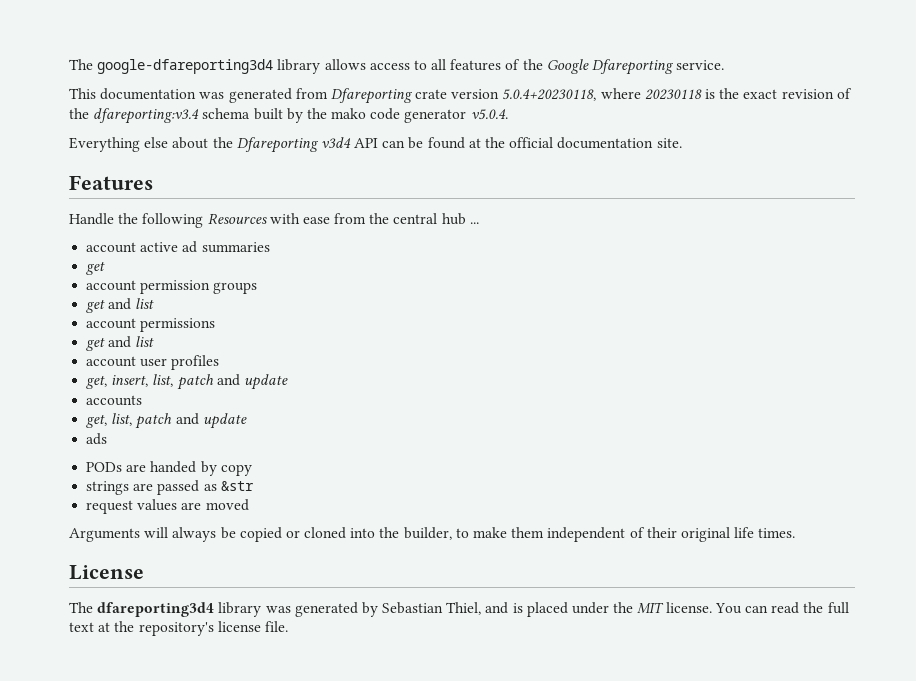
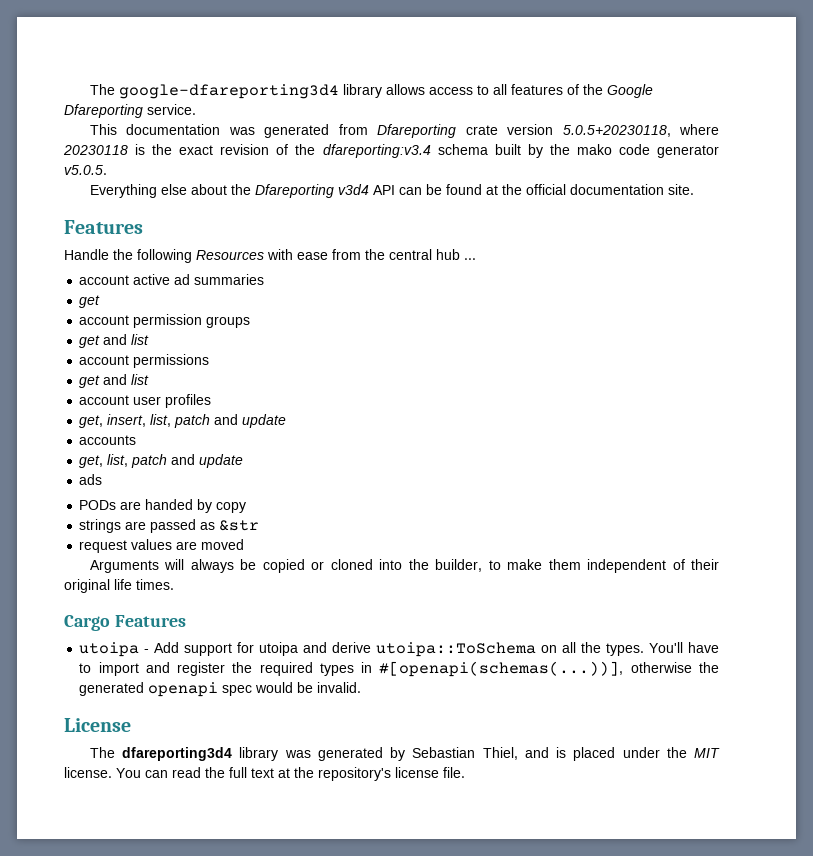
- This documentation was generated from Dfareporting crate version 5.0.4+20230118, where 20230118 is the exact revision of the dfareporting:v3.4 schema built by the mako code generator v5.0.4.
+ This documentation was generated from Dfareporting crate version 5.0.5+20230118, where 20230118 is the exact revision of the dfareporting:v3.4 schema built by the mako code generator v5.0.5.
+ Cargo Features
+ utoipa - Add support for utoipa and derive utoipa::ToSchema on all the types. You'll have to import and register the required types in #[openapi(schemas(...))], otherwise the generated openapi spec would be invalid.

